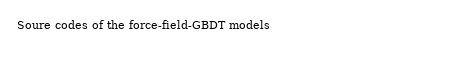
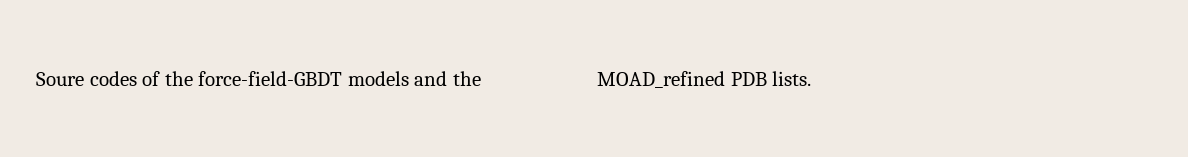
- Soure codes of the force-field-GBDT models
+ Soure codes of the force-field-GBDT models and the MOAD_refined PDB lists.

